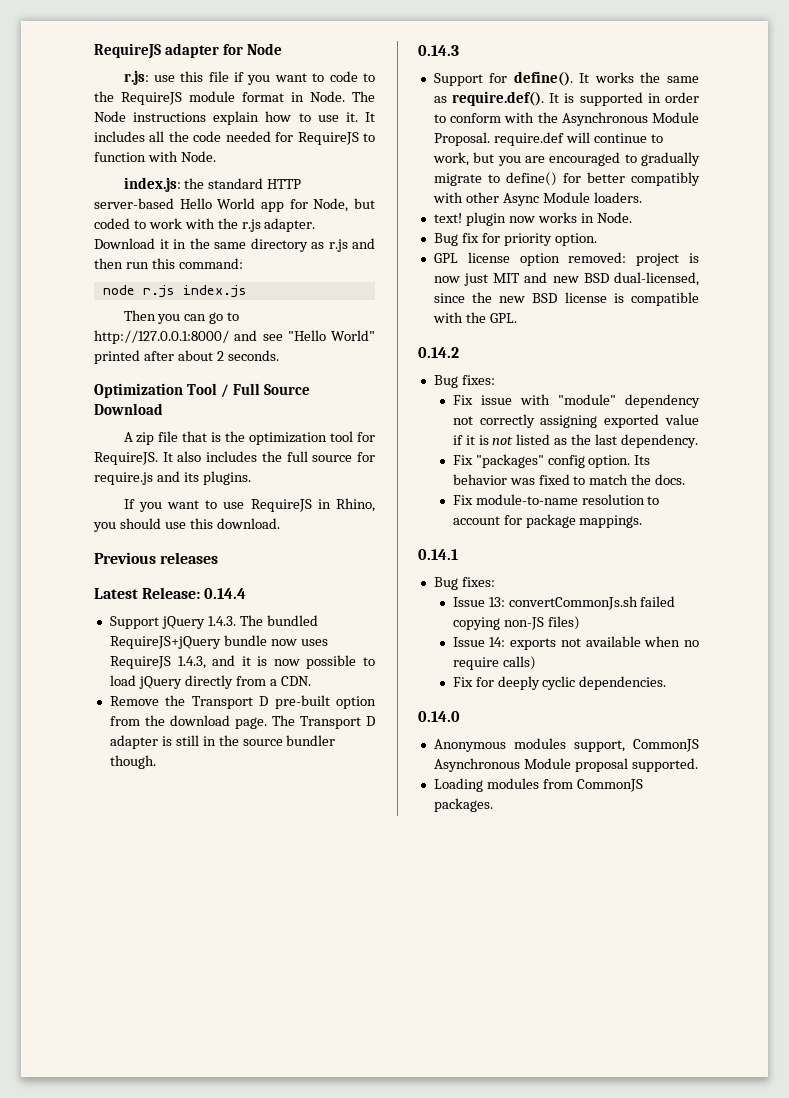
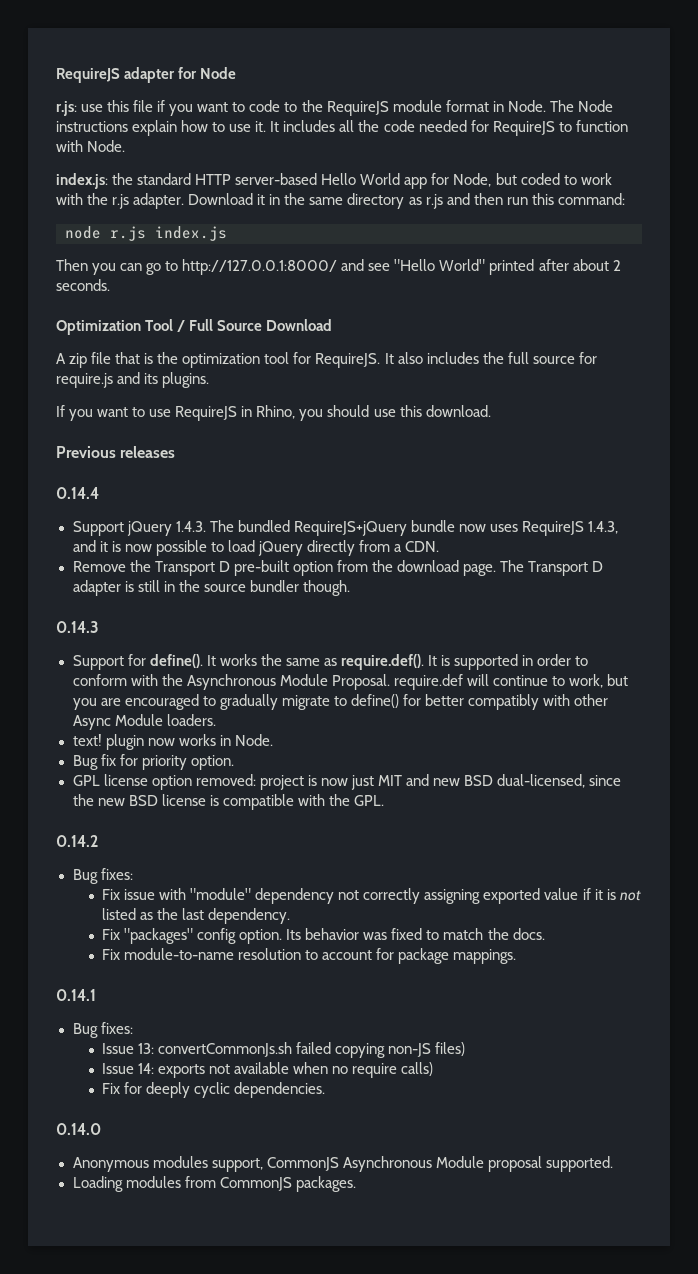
- Latest Release: 0.14.4
+ 0.14.4

